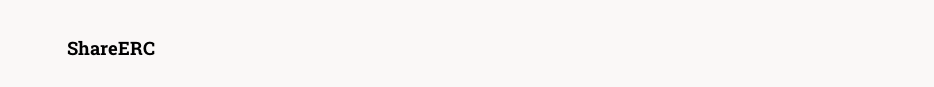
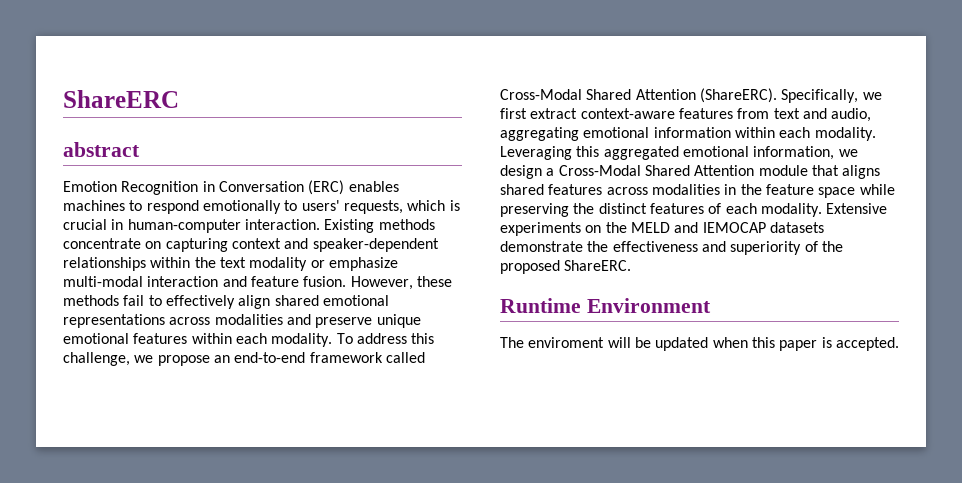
+ abstract
+ Emotion Recognition in Conversation (ERC) enables machines to respond emotionally to users' requests, which is crucial in human-computer interaction. Existing methods concentrate on capturing context and speaker-dependent relationships within the text modality or emphasize multi-modal interaction and feature fusion. However, these methods fail to effectively align shared emotional representations across modalities and preserve unique emotional features within each modality. To address this challenge, we propose an end-to-end framework called Cross-Modal Shared Attention (ShareERC). Specifically, we first extract context-aware features from text and audio, aggregating emotional information within each modality. Leveraging this aggregated emotional information, we design a Cross-Modal Shared Attention module that aligns shared features across modalities in the feature space while preserving the distinct features of each modality. Extensive experiments on the MELD and IEMOCAP datasets demonstrate the effectiveness and superiority of the proposed ShareERC.
+ Runtime Environment
+ The enviroment will be updated when this paper is accepted.

